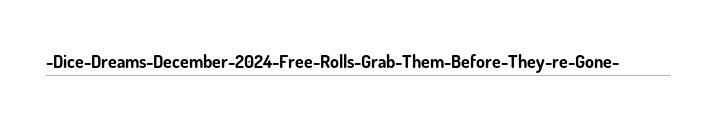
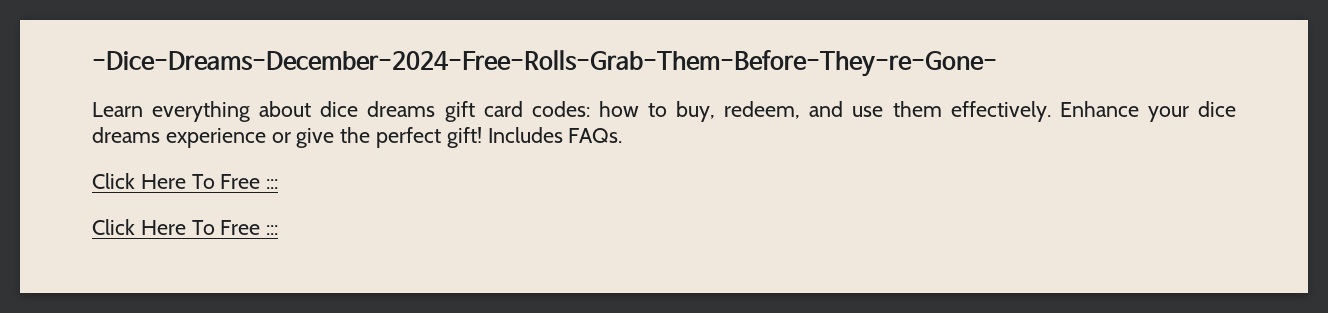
+ Learn everything about dice dreams gift card codes: how to buy, redeem, and use them effectively. Enhance your dice dreams experience or give the perfect gift! Includes FAQs.
+ Click Here To Free :::
+ Click Here To Free :::

